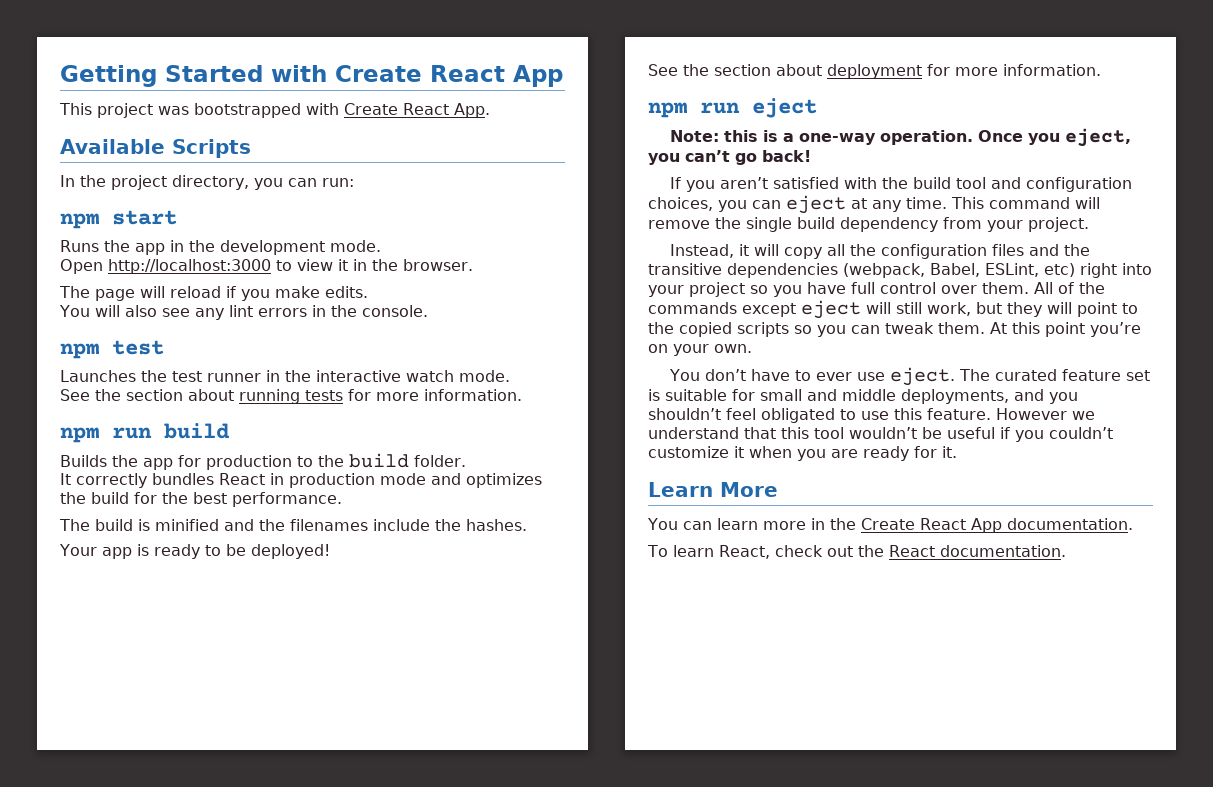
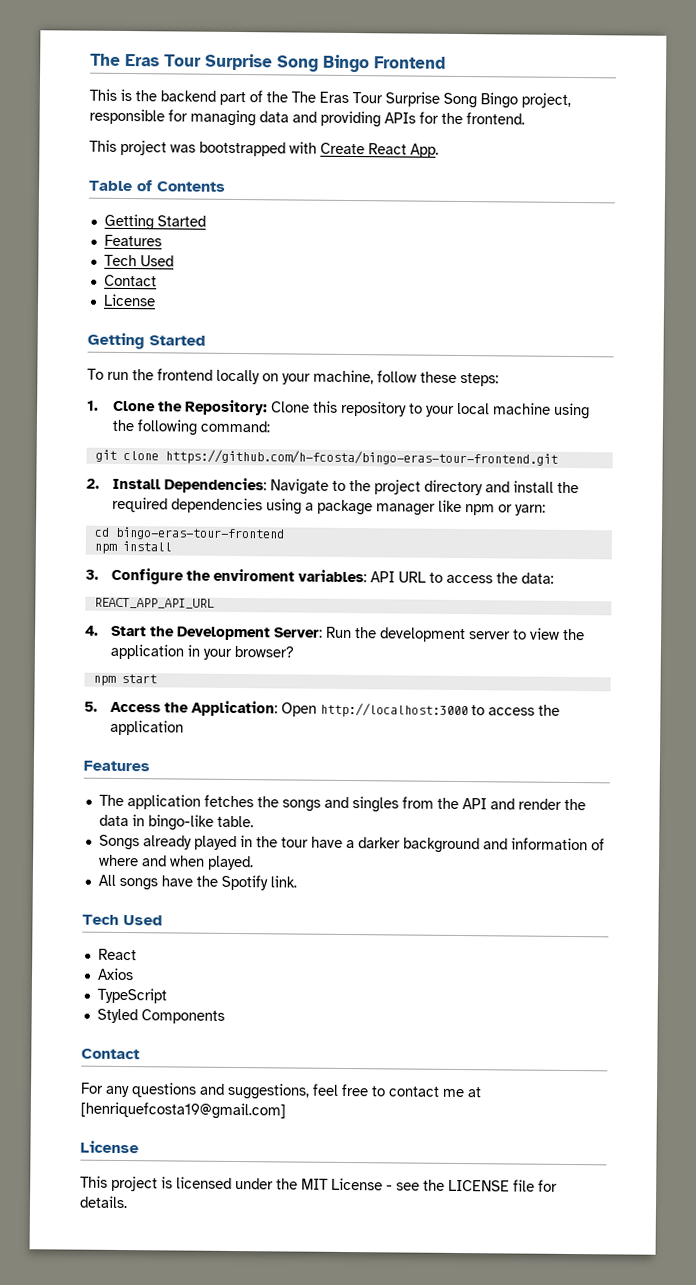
- Getting Started with Create React App
+ The Eras Tour Surprise Song Bingo Frontend
+ This is the backend part of the The Eras Tour Surprise Song Bingo project, responsible for managing data and providing APIs for the frontend.
- Available Scripts
- In the project directory, you can run:
+ Table of Contents
+ Getting Started
+ Features
+ Tech Used
+ Contact
+ License
+ Getting Started
+ To run the frontend locally on your machine, follow these steps:
+ 1. Clone the Repository: Clone this repository to your local machine using the following command:
+ git clone https://github.com/h-fcosta/bingo-eras-tour-frontend.git
+ 2. Install Dependencies: Navigate to the project directory and install the required dependencies using a package manager like npm or yarn:
+ cd bingo-eras-tour-frontend
+ npm install
+ 3. Configure the enviroment variables: API URL to access the data:
+ REACT_APP_API_URL
+ 4. Start the Development Server: Run the development server to view the application in your browser?
  npm start
- Runs the app in the development mode.
- Open http://localhost:3000 to view it in the browser.
- The page will reload if you make edits.
- You will also see any lint errors in the console.
- npm test
- Launches the test runner in the interactive watch mode.
- See the section about running tests for more information.
- npm run build
- Builds the app for production to the build folder.
- It correctly bundles React in production mode and optimizes the build for the best performance.
- The build is minified and the filenames include the hashes.
- Your app is ready to be deployed!
- See the section about deployment for more information.
- npm run eject
- Note: this is a one-way operation. Once you eject, you can’t go back!
- If you aren’t satisfied with the build tool and configuration choices, you can eject at any time. This command will remove the single build dependency from your project.
- Instead, it will copy all the configuration files and the transitive dependencies (webpack, Babel, ESLint, etc) right into your project so you have full control over them. All of the commands except eject will still work, but they will point to the copied scripts so you can tweak them. At this point you’re on your own.
- You don’t have to ever use eject. The curated feature set is suitable for small and middle deployments, and you shouldn’t feel obligated to use this feature. However we understand that this tool wouldn’t be useful if you couldn’t customize it when you are ready for it.
- Learn More
- You can learn more in the Create React App documentation.
- To learn React, check out the React documentation.
+ 5. Access the Application: Open http://localhost:3000 to access the application
+ Features
+ The application fetches the songs and singles from the API and render the data in bingo-like table.
+ Songs already played in the tour have a darker background and information of where and when played.
+ All songs have the Spotify link.
+ Tech Used
+ React
+ Axios
+ TypeScript
+ Styled Components
+ Contact
+ For any questions and suggestions, feel free to contact me at [henriquefcosta19@gmail.com]
+ License
+ This project is licensed under the MIT License - see the LICENSE file for details.

